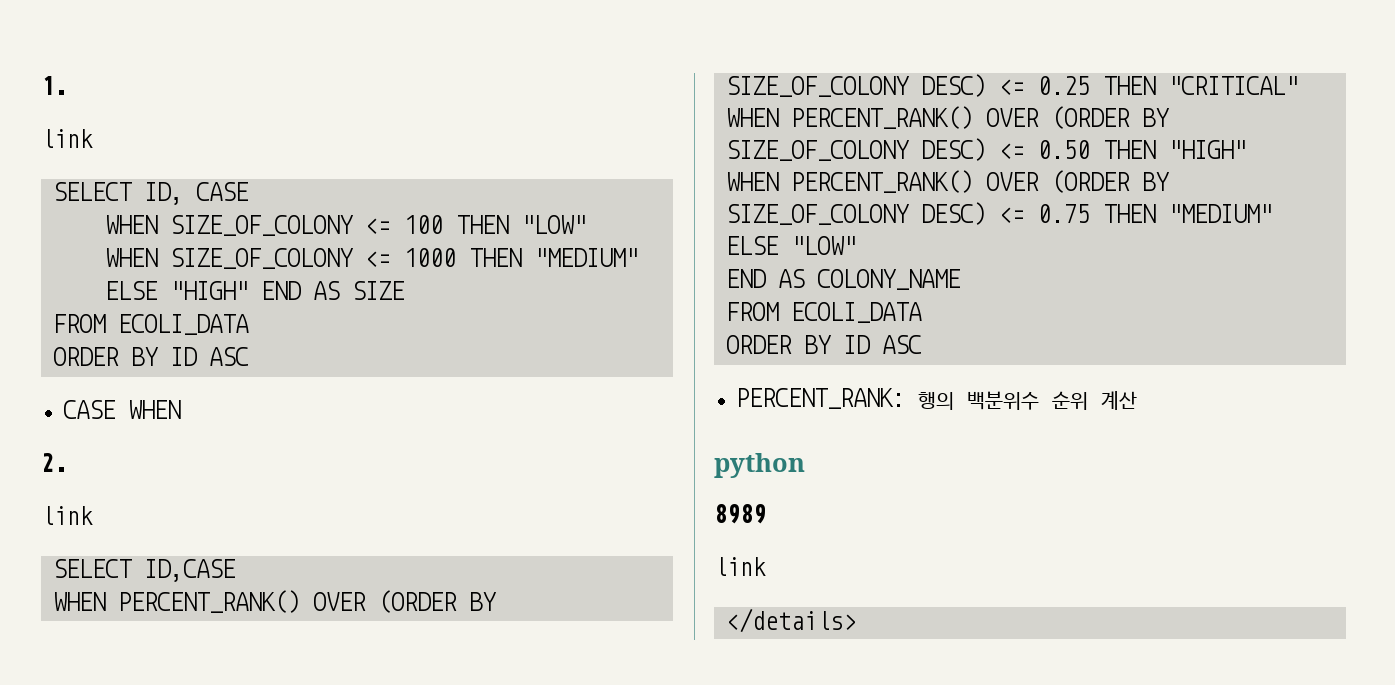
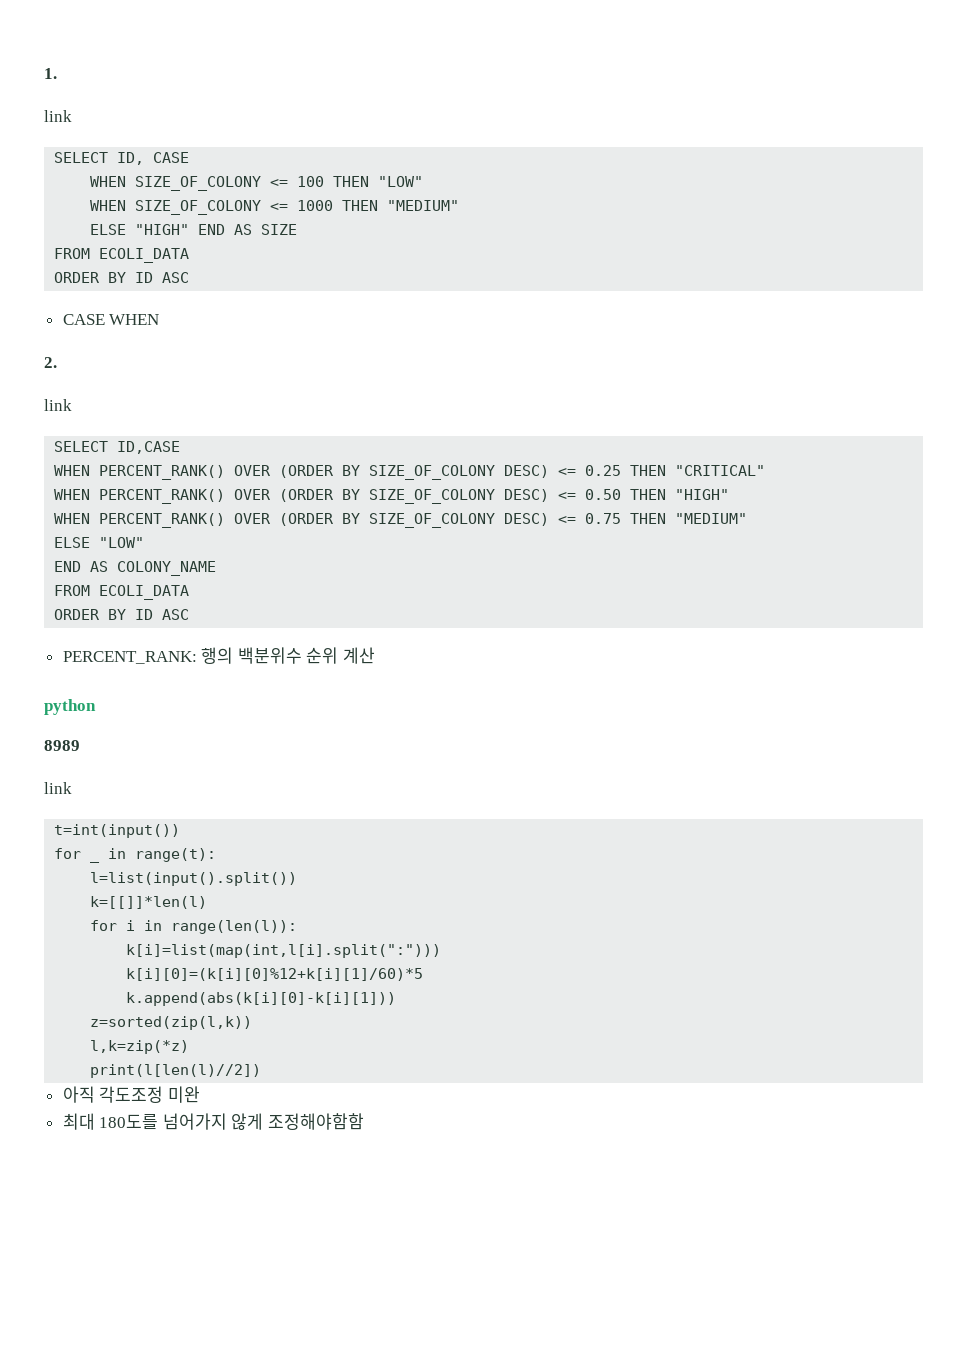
- </details>
+ t=int(input())
+ for _ in range(t):
+ l=list(input().split())
+ k=[[]]*len(l)
+ for i in range(len(l)):
+ k[i]=list(map(int,l[i].split(":")))
+ k[i][0]=(k[i][0]%12+k[i][1]/60)*5
+ k.append(abs(k[i][0]-k[i][1]))
+ z=sorted(zip(l,k))
+ l,k=zip(*z)
+ print(l[len(l)//2])
+ 아직 각도조정 미완
+ 최대 180도를 넘어가지 않게 조정해야함함

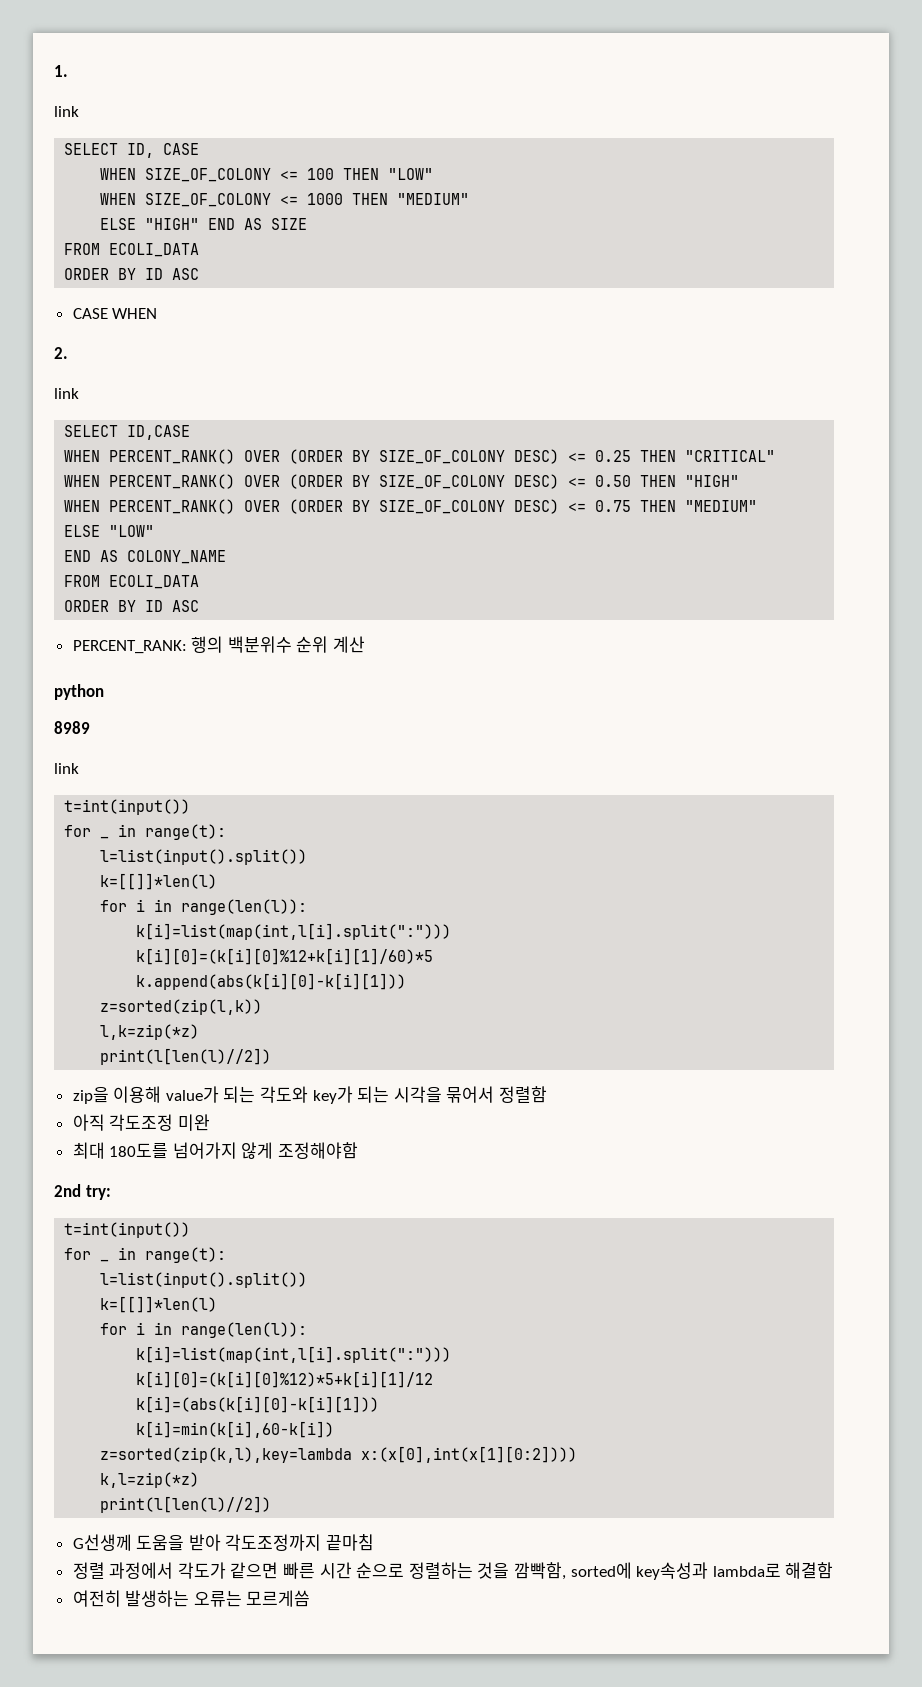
+ zip을 이용해 value가 되는 각도와 key가 되는 시각을 묶어서 정렬함
- 최대 180도를 넘어가지 않게 조정해야함함
+ 최대 180도를 넘어가지 않게 조정해야함
+ 2nd try:
+ t=int(input())
+ for _ in range(t):
+ l=list(input().split())
+ k=[[]]*len(l)
+ for i in range(len(l)):
+ k[i]=list(map(int,l[i].split(":")))
+ k[i][0]=(k[i][0]%12)*5+k[i][1]/12
+ k[i]=(abs(k[i][0]-k[i][1]))
+ k[i]=min(k[i],60-k[i])
+ z=sorted(zip(k,l),key=lambda x:(x[0],int(x[1][0:2])))
+ k,l=zip(*z)
+ print(l[len(l)//2])
+ G선생께 도움을 받아 각도조정까지 끝마침
+ 정렬 과정에서 각도가 같으면 빠른 시간 순으로 정렬하는 것을 깜빡함, sorted에 key속성과 lambda로 해결함
+ 여전히 발생하는 오류는 모르게씀

